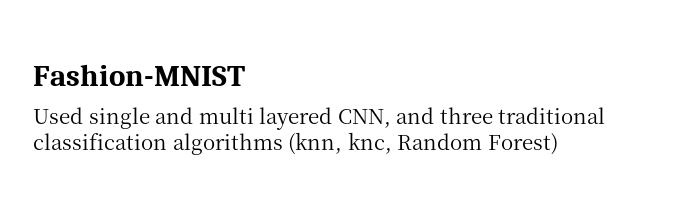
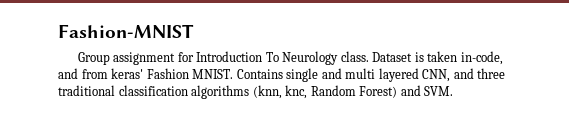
- Used single and multi layered CNN, and three traditional classification algorithms (knn, knc, Random Forest)
+ Group assignment for Introduction To Neurology class. Dataset is taken in-code, and from keras' Fashion MNIST. Contains single and multi layered CNN, and three traditional classification algorithms (knn, knc, Random Forest) and SVM.

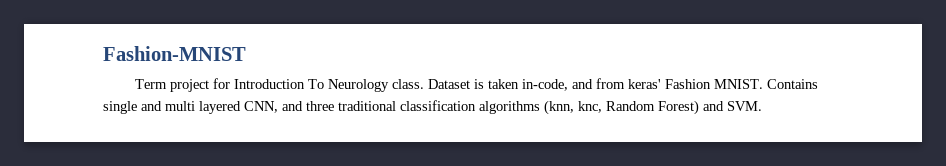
- Group assignment for Introduction To Neurology class.
+ Term project for Introduction To Neurology class.

